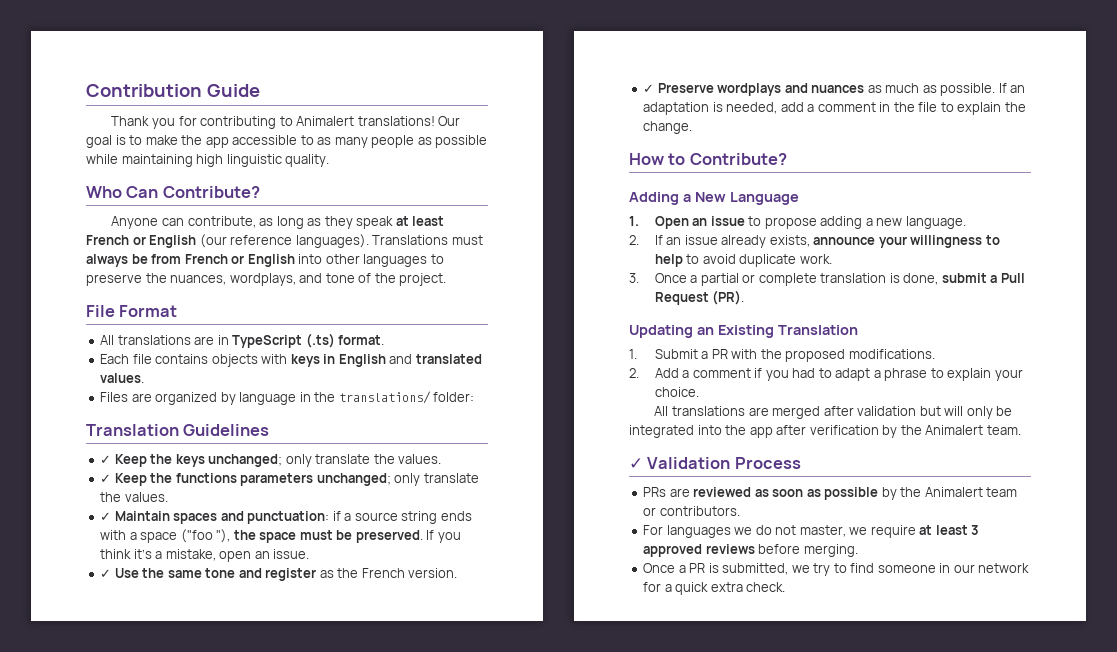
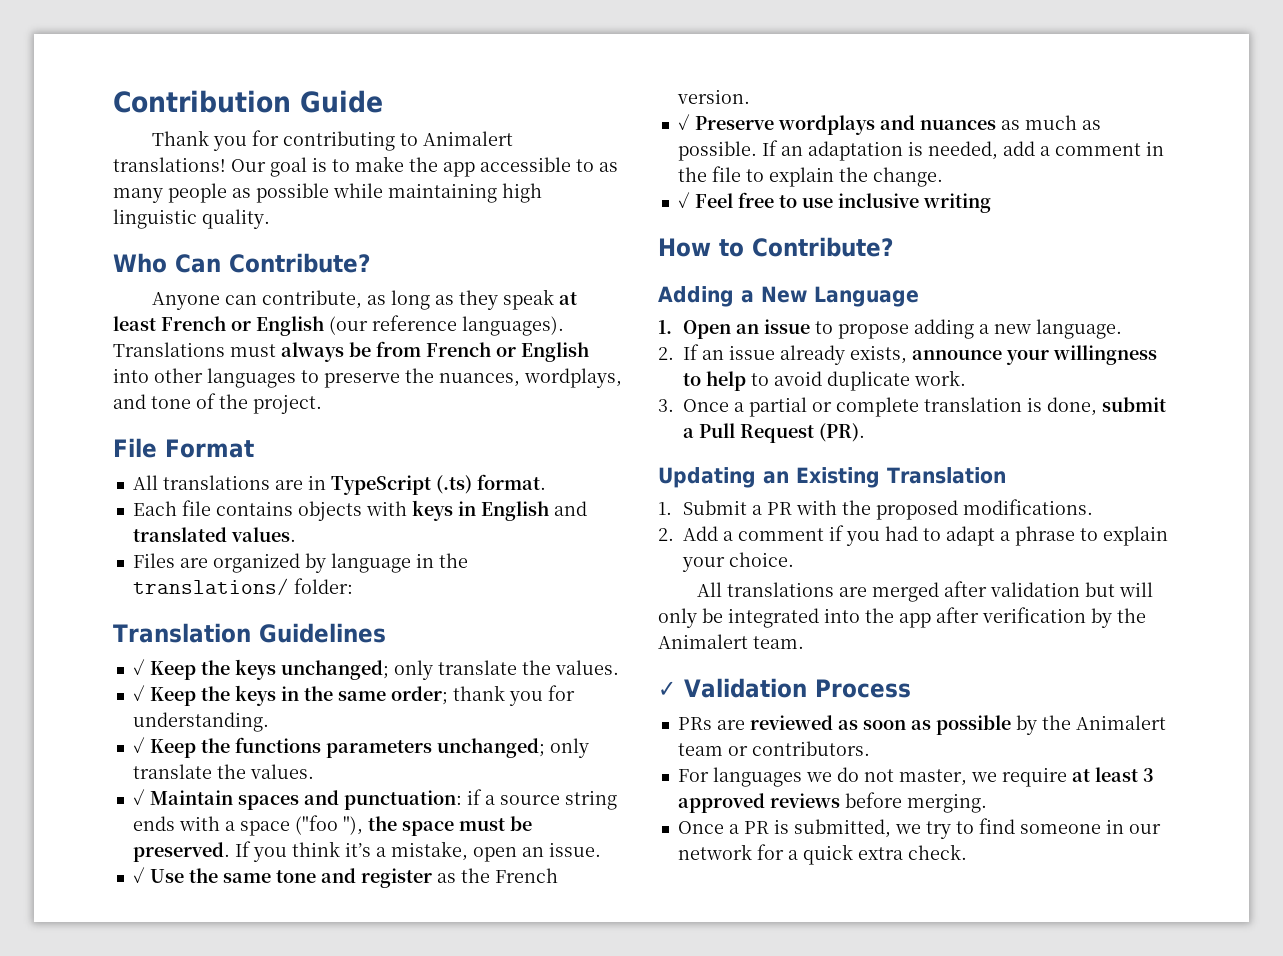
+ ✓ Keep the keys in the same order; thank you for understanding.
+ ✓ Feel free to use inclusive writing

